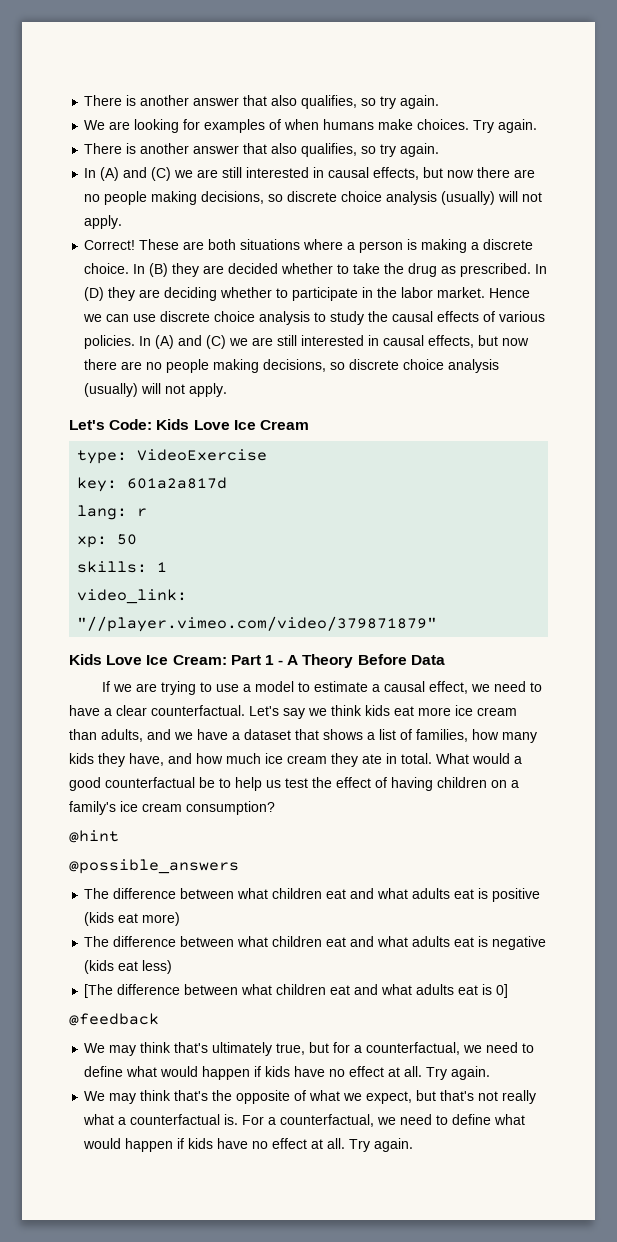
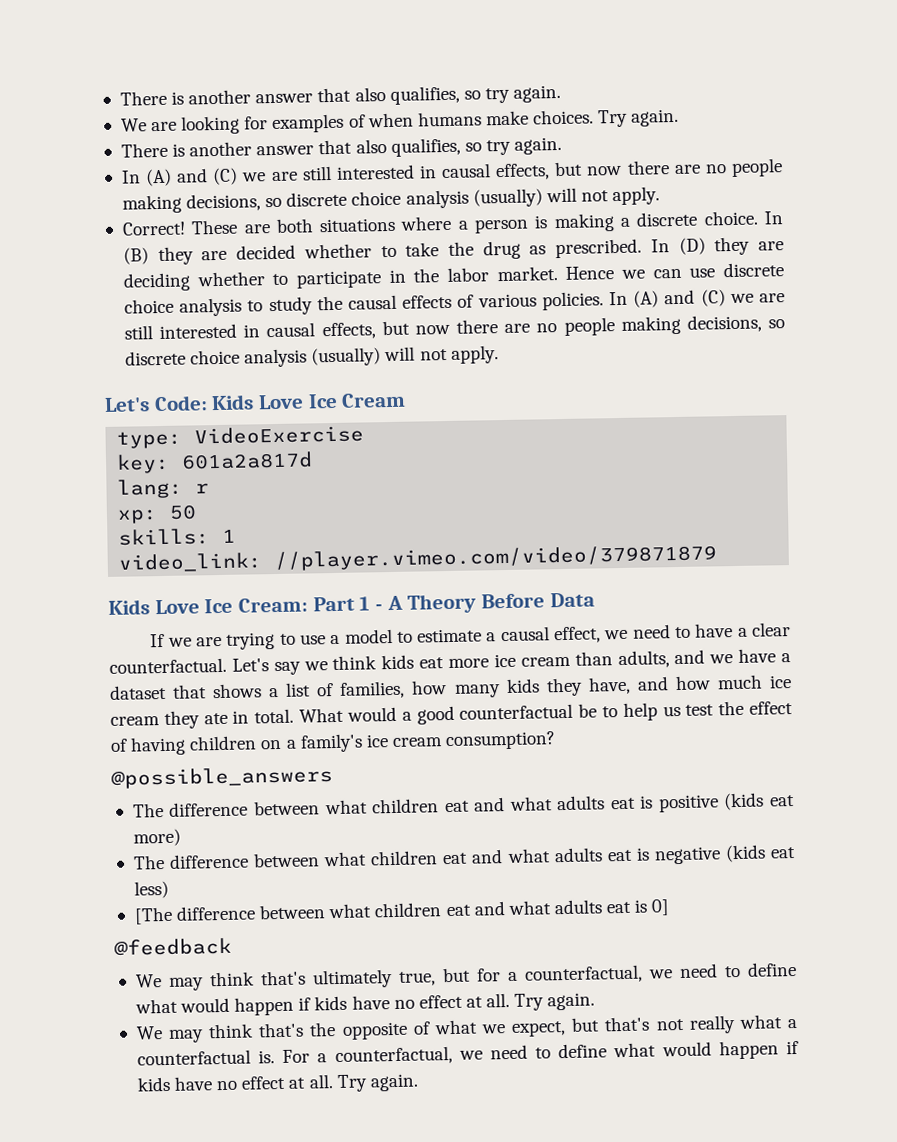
- video_link: "//player.vimeo.com/video/379871879"
+ video_link: //player.vimeo.com/video/379871879
- @hint

